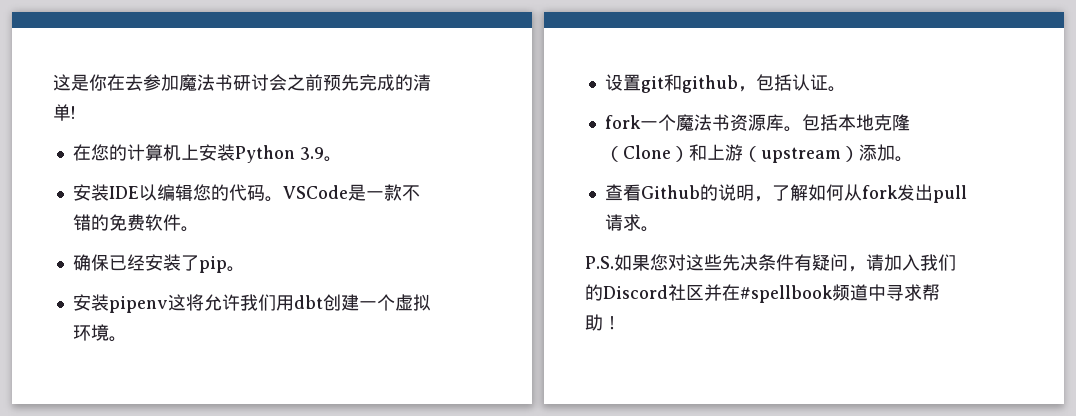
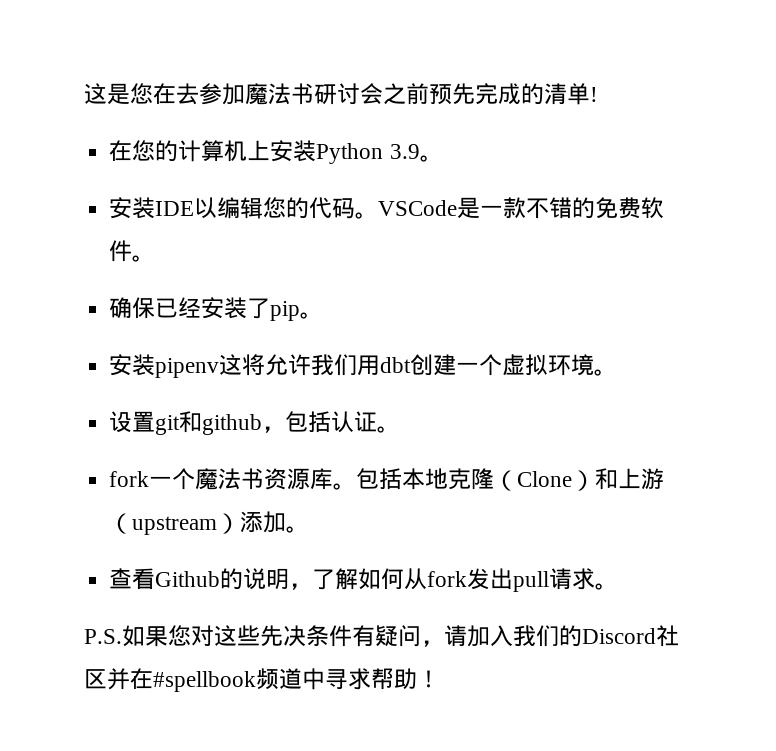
- 这是你在去参加魔法书研讨会之前预先完成的清单!
+ 这是您在去参加魔法书研讨会之前预先完成的清单!

